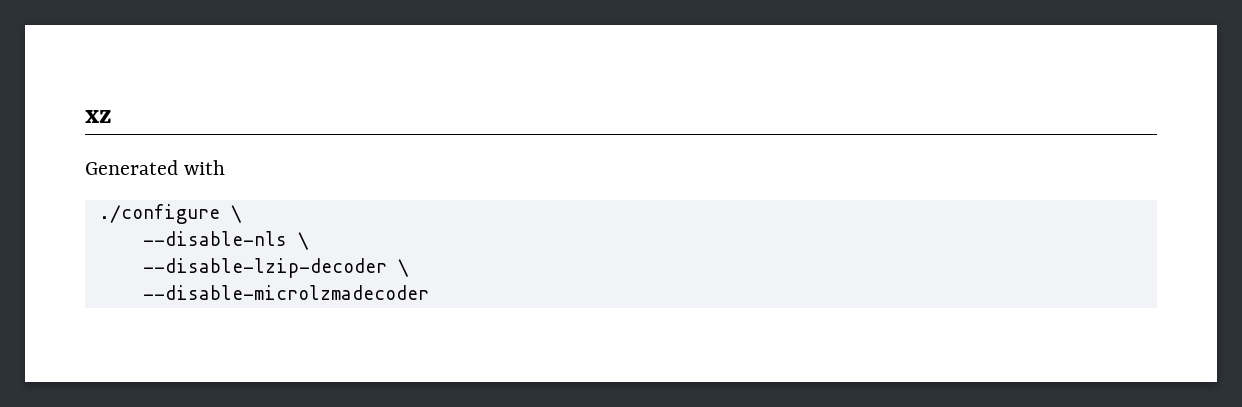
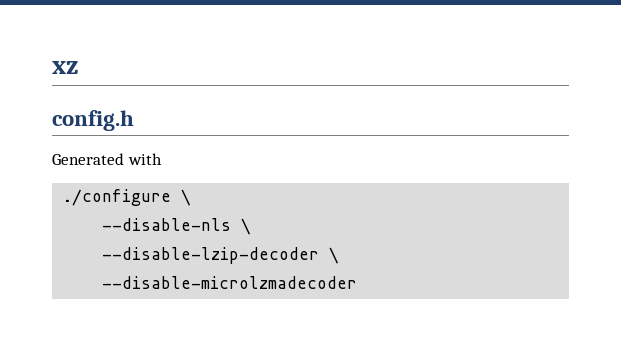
+ config.h

